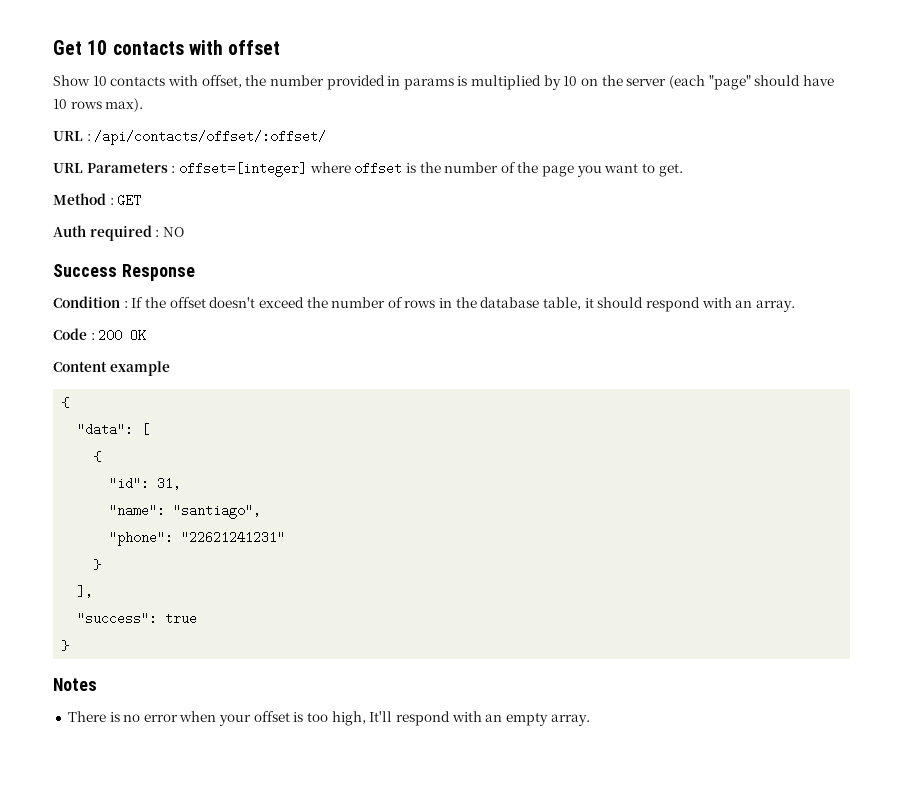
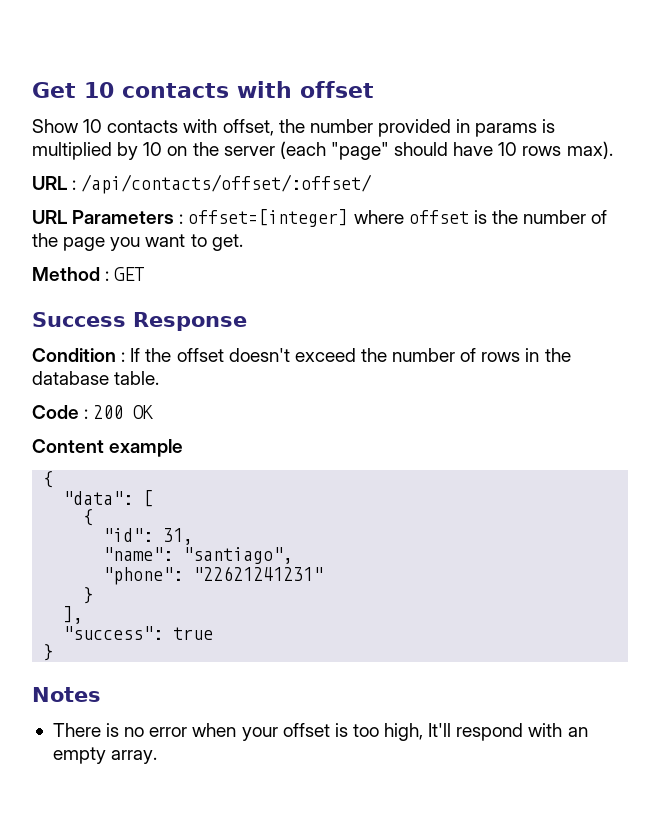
- Auth required : NO
- Condition : If the offset doesn't exceed the number of rows in the database table, it should respond with an array.
+ Condition : If the offset doesn't exceed the number of rows in the database table.

